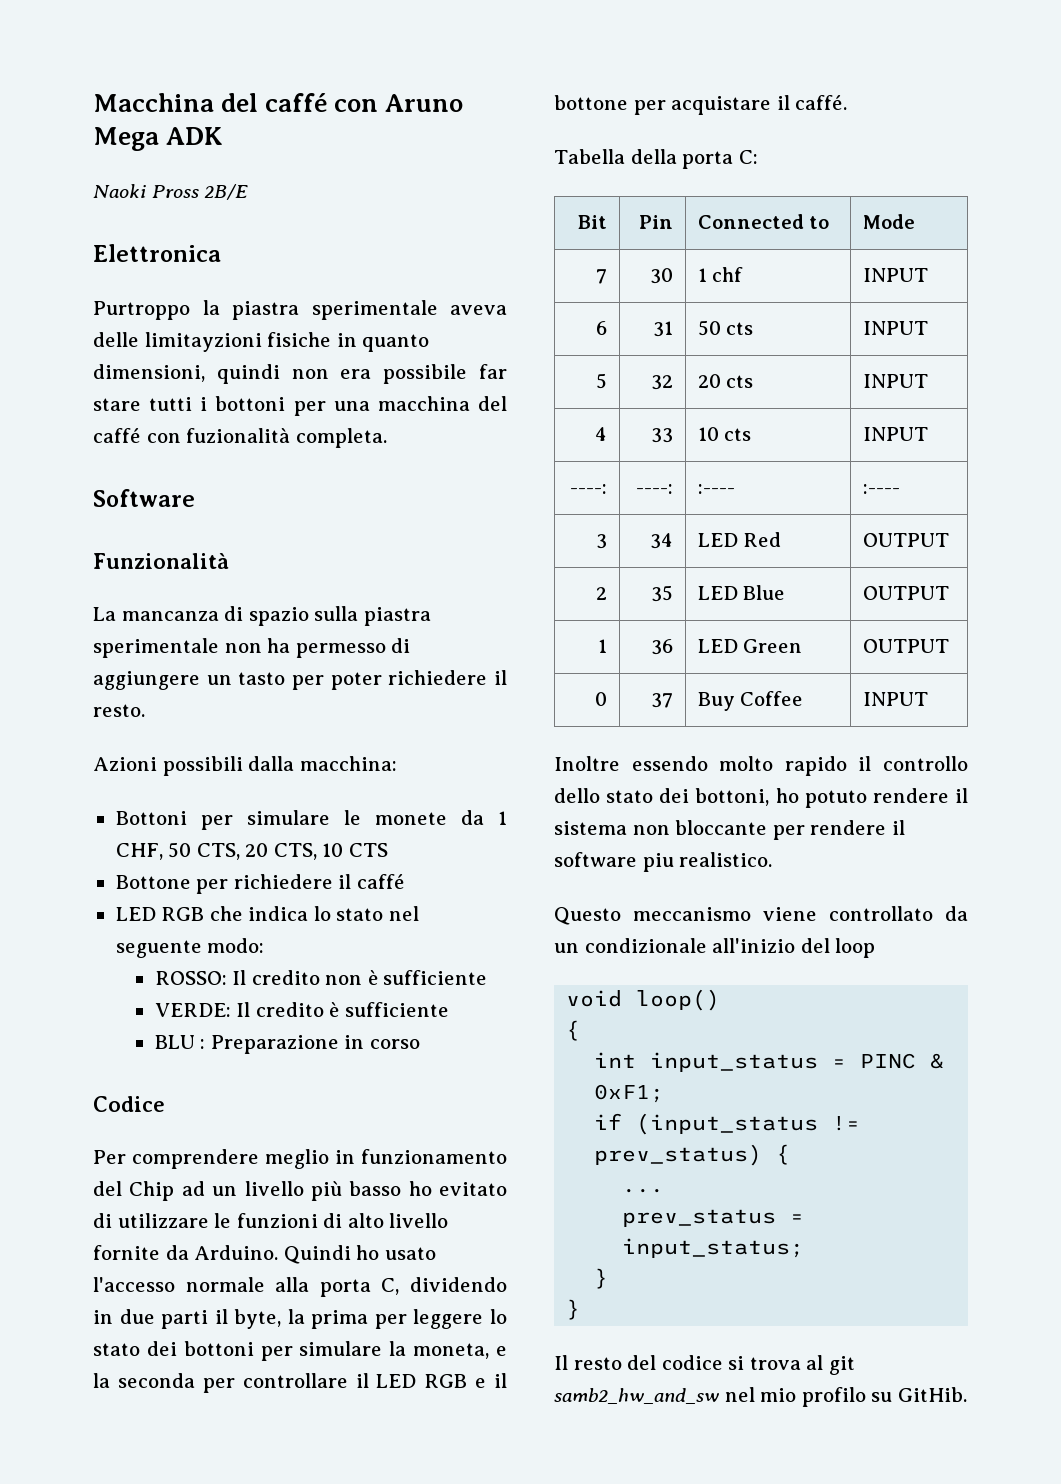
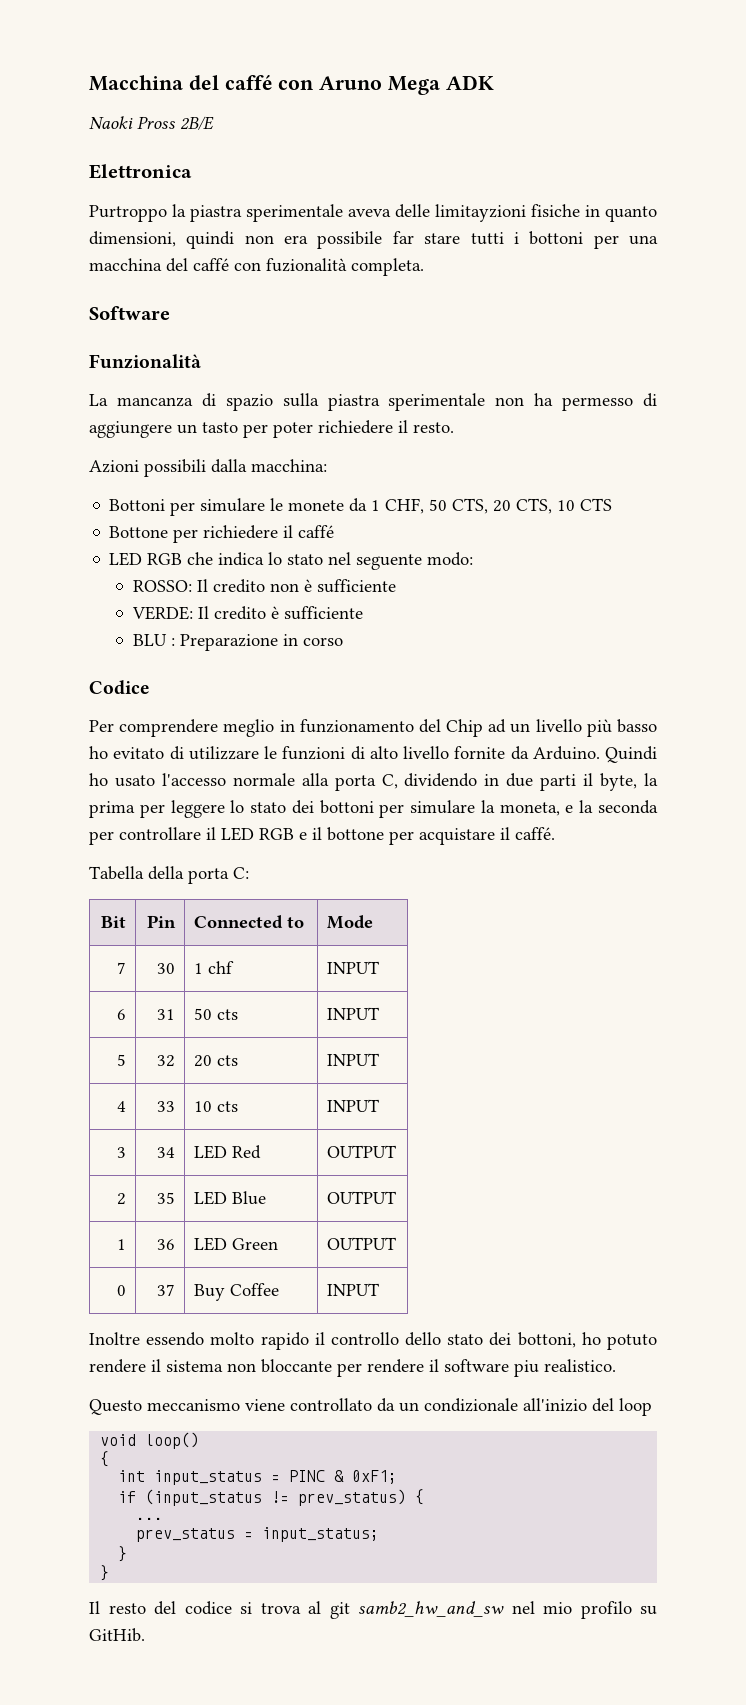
- ----: | ----: | :---- | :----

